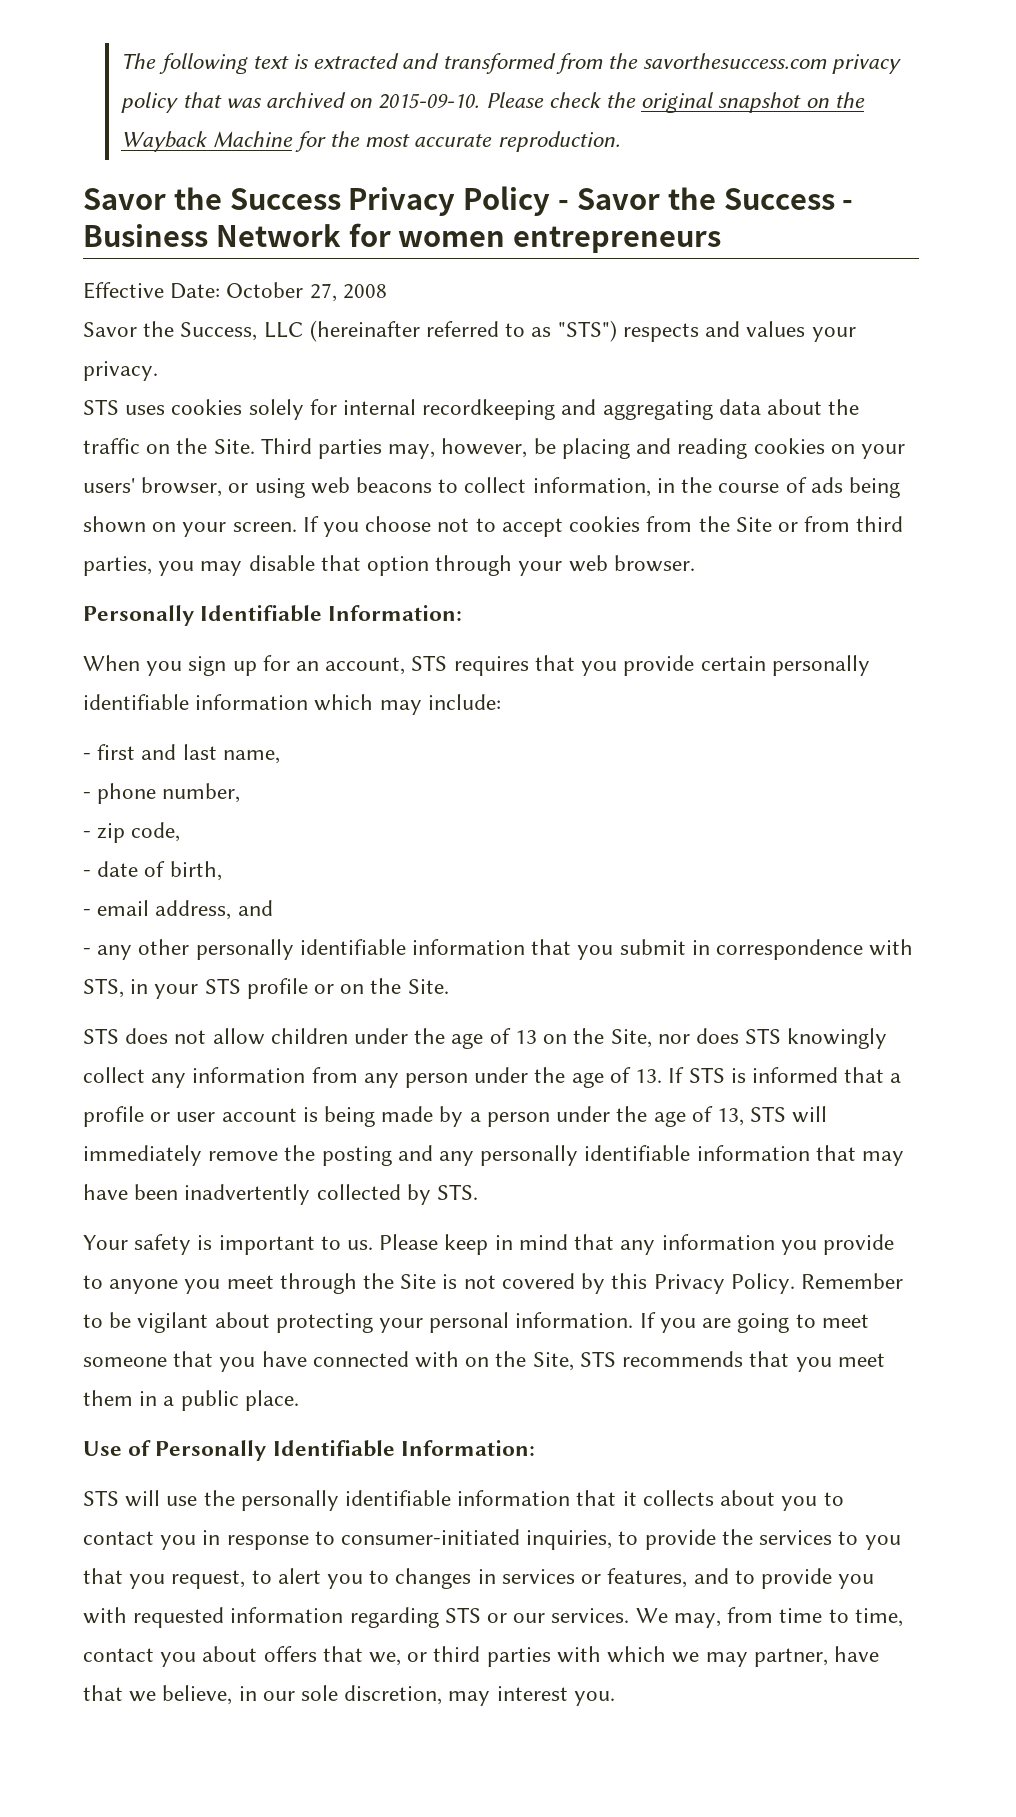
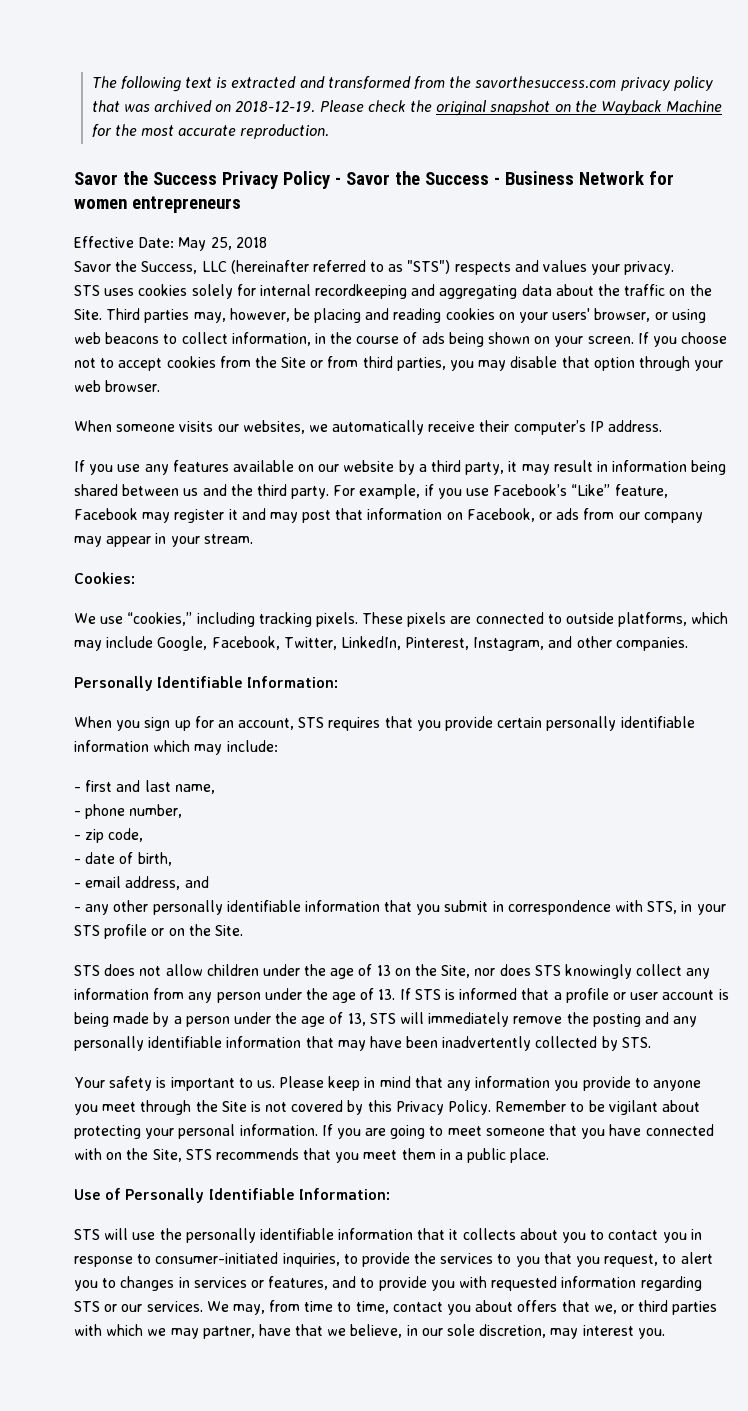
- The following text is extracted and transformed from the savorthesuccess.com privacy policy that was archived on 2015-09-10.
+ The following text is extracted and transformed from the savorthesuccess.com privacy policy that was archived on 2018-12-19.
- Effective Date: October 27, 2008
+ Effective Date: May 25, 2018
+ When someone visits our websites, we automatically receive their computer’s IP address.
+ If you use any features available on our website by a third party, it may result in information being shared between us and the third party. For example, if you use Facebook’s “Like” feature, Facebook may register it and may post that information on Facebook, or ads from our company may appear in your stream.
+ Cookies:
+ We use “cookies,” including tracking pixels. These pixels are connected to outside platforms, which may include Google, Facebook, Twitter, LinkedIn, Pinterest, Instagram, and other companies.

